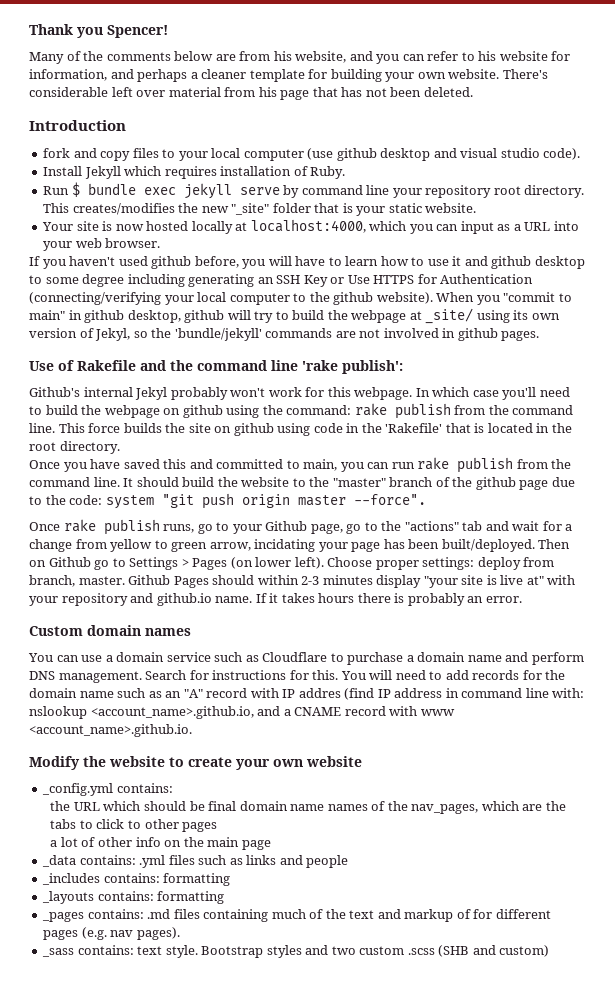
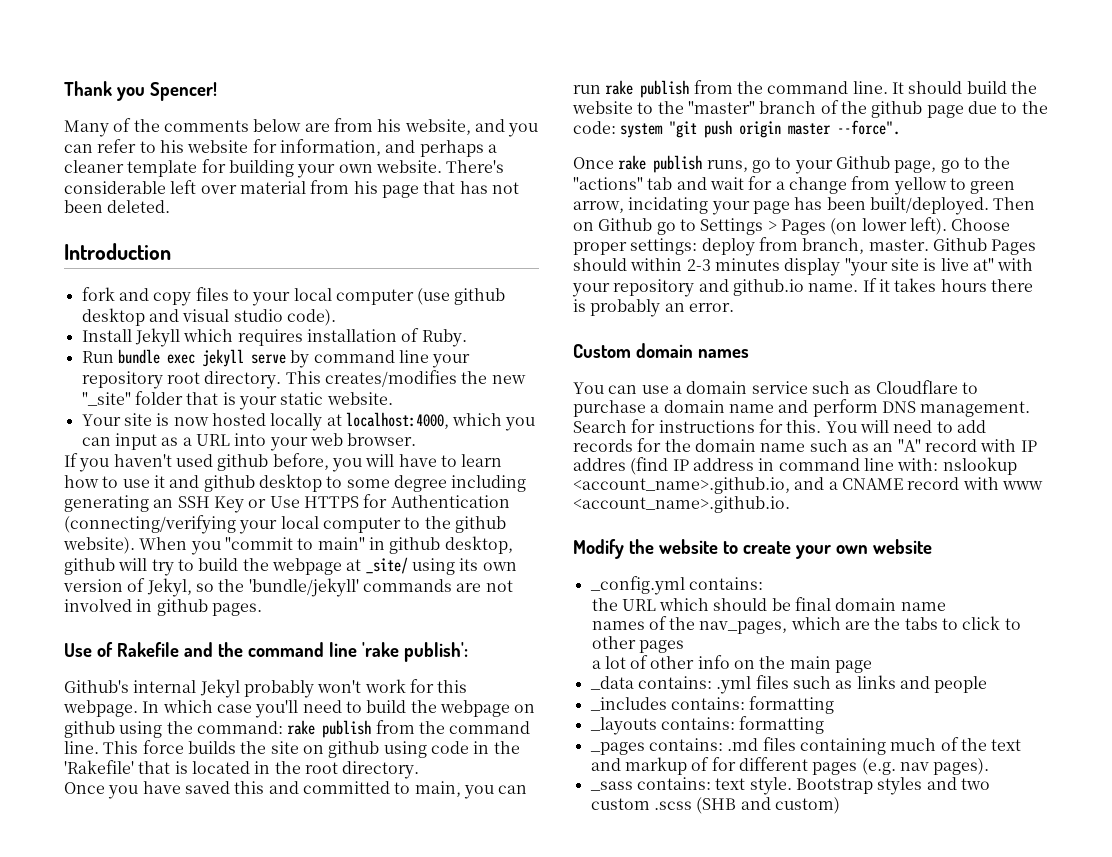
- Run $ bundle exec jekyll serve by command line your repository root directory.
+ Run bundle exec jekyll serve by command line your repository root directory.
- the URL which should be final domain name names of the nav_pages, which are the tabs to click to other pages
+ the URL which should be final domain name
+ names of the nav_pages, which are the tabs to click to other pages

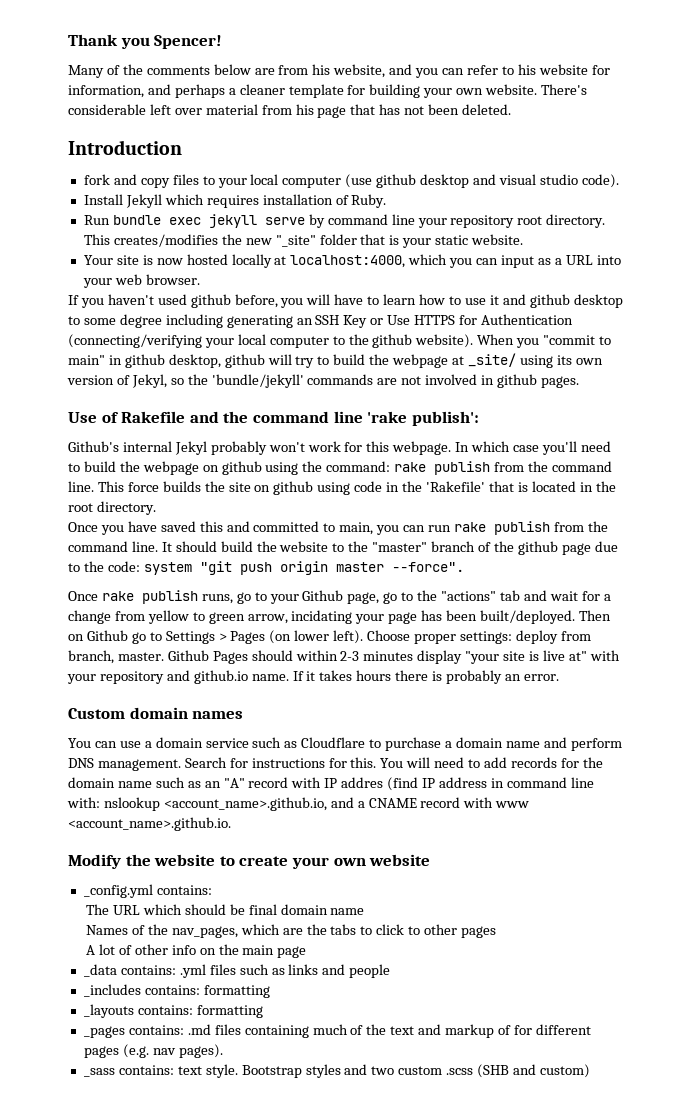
- the URL which should be final domain name
+ The URL which should be final domain name
- names of the nav_pages, which are the tabs to click to other pages
+ Names of the nav_pages, which are the tabs to click to other pages
- a lot of other info on the main page
+ A lot of other info on the main page

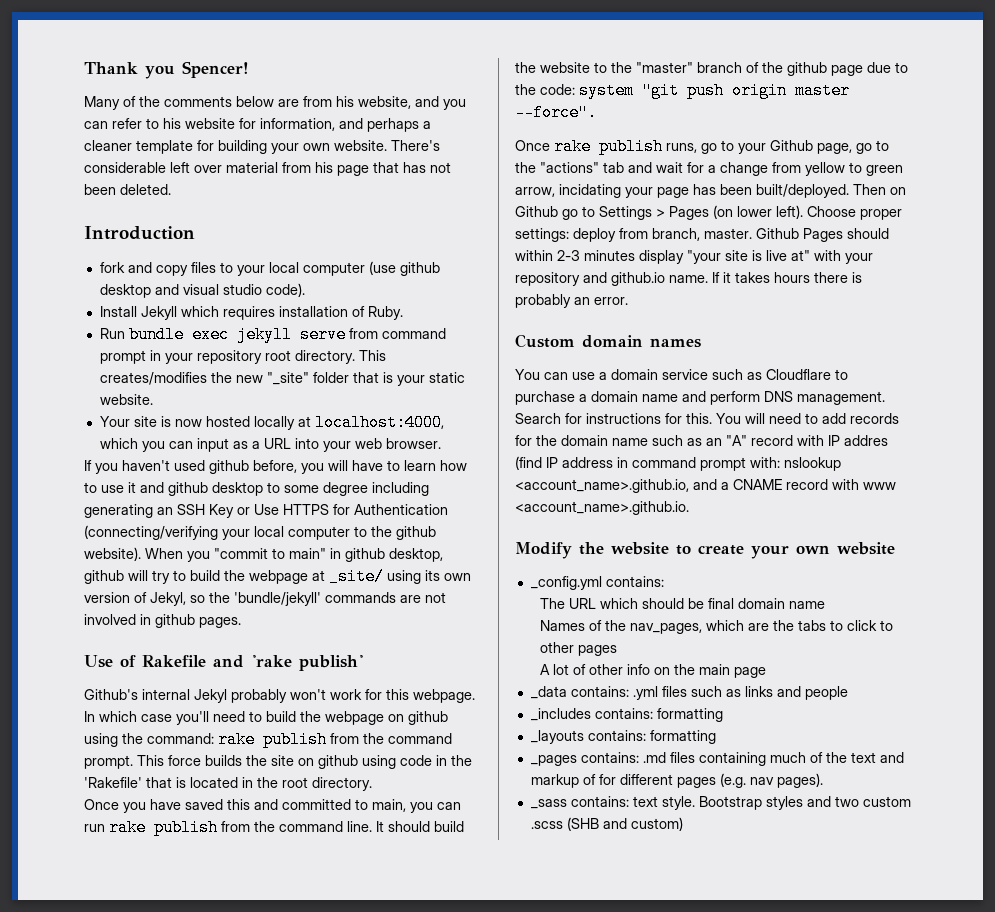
- Run bundle exec jekyll serve by command line your repository root directory.
+ Run bundle exec jekyll serve from command prompt in your repository root directory.
- Use of Rakefile and the command line 'rake publish':
+ Use of Rakefile and 'rake publish'
- In which case you'll need to build the webpage on github using the command: rake publish from the command line.
+ In which case you'll need to build the webpage on github using the command: rake publish from the command prompt.
- You will need to add records for the domain name such as an "A" record with IP addres (find IP address in command line with: nslookup <account_name>.github.io, and a CNAME record with www <account_name>.github.io.
+ You will need to add records for the domain name such as an "A" record with IP addres (find IP address in command prompt with: nslookup <account_name>.github.io, and a CNAME record with www <account_name>.github.io.

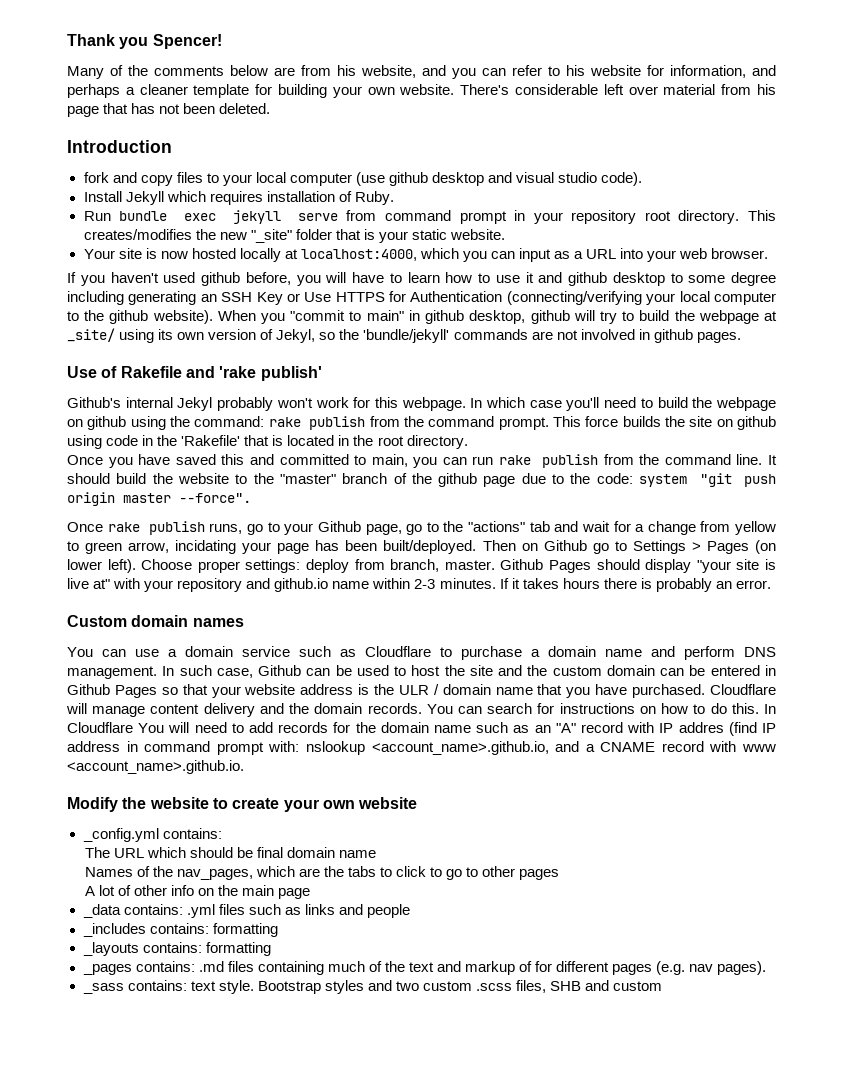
- Github Pages should within 2-3 minutes display "your site is live at" with your repository and github.io name.
+ Github Pages should display "your site is live at" with your repository and github.io name within 2-3 minutes.
- Search for instructions for this. You will need to add records for the domain name such as an "A" record with IP addres (find IP address in command prompt with: nslookup <account_name>.github.io, and a CNAME record with www <account_name>.github.io.
+ In such case, Github can be used to host the site and the custom domain can be entered in Github Pages so that your website address is the ULR / domain name that you have purchased. Cloudflare will manage content delivery and the domain records. You can search for instructions on how to do this. In Cloudflare You will need to add records for the domain name such as an "A" record with IP addres (find IP address in command prompt with: nslookup <account_name>.github.io, and a CNAME record with www <account_name>.github.io.
- Names of the nav_pages, which are the tabs to click to other pages
+ Names of the nav_pages, which are the tabs to click to go to other pages
- Bootstrap styles and two custom .scss (SHB and custom)
+ Bootstrap styles and two custom .scss files, SHB and custom

